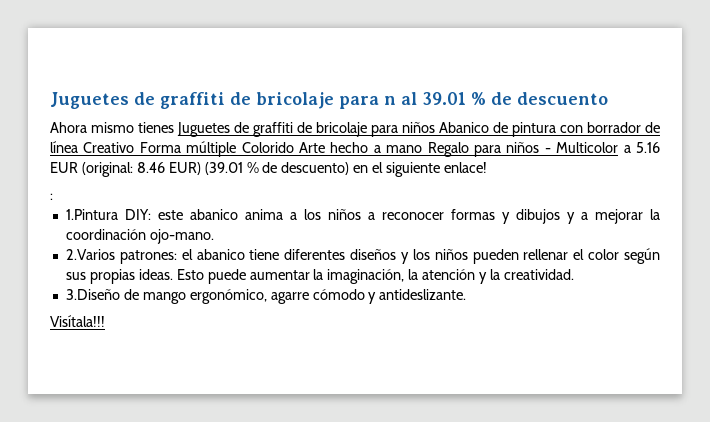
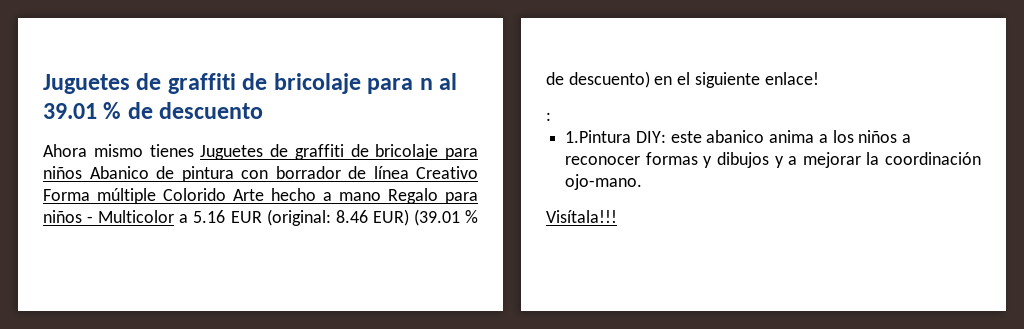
- 2.Varios patrones: el abanico tiene diferentes diseños y los niños pueden rellenar el color según sus propias ideas. Esto puede aumentar la imaginación, la atención y la creatividad.
- 3.Diseño de mango ergonómico, agarre cómodo y antideslizante.

